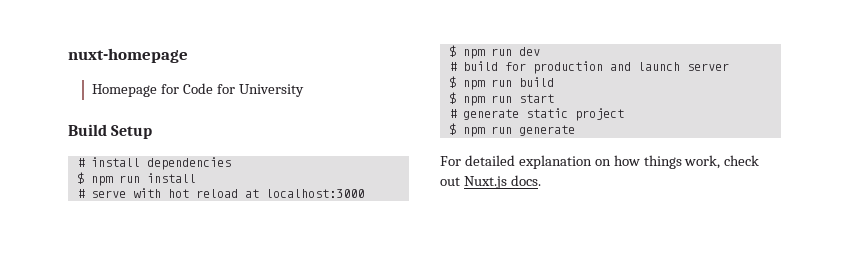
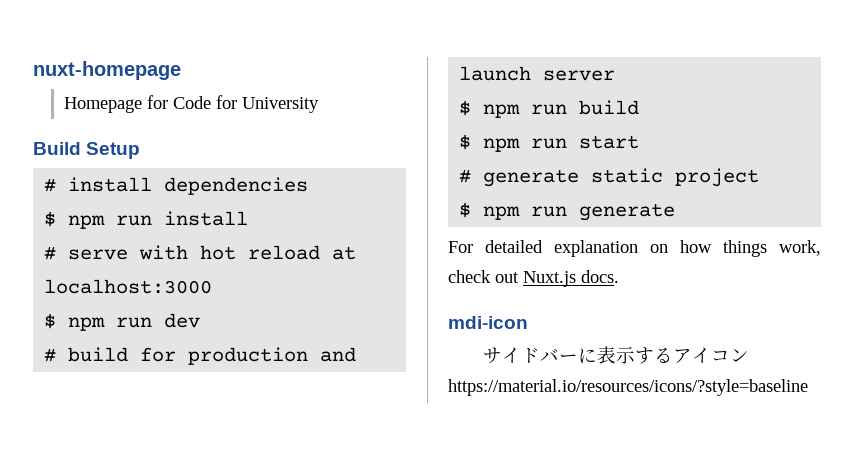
+ mdi-icon
+ サイドバーに表示するアイコンhttps://material.io/resources/icons/?style=baseline

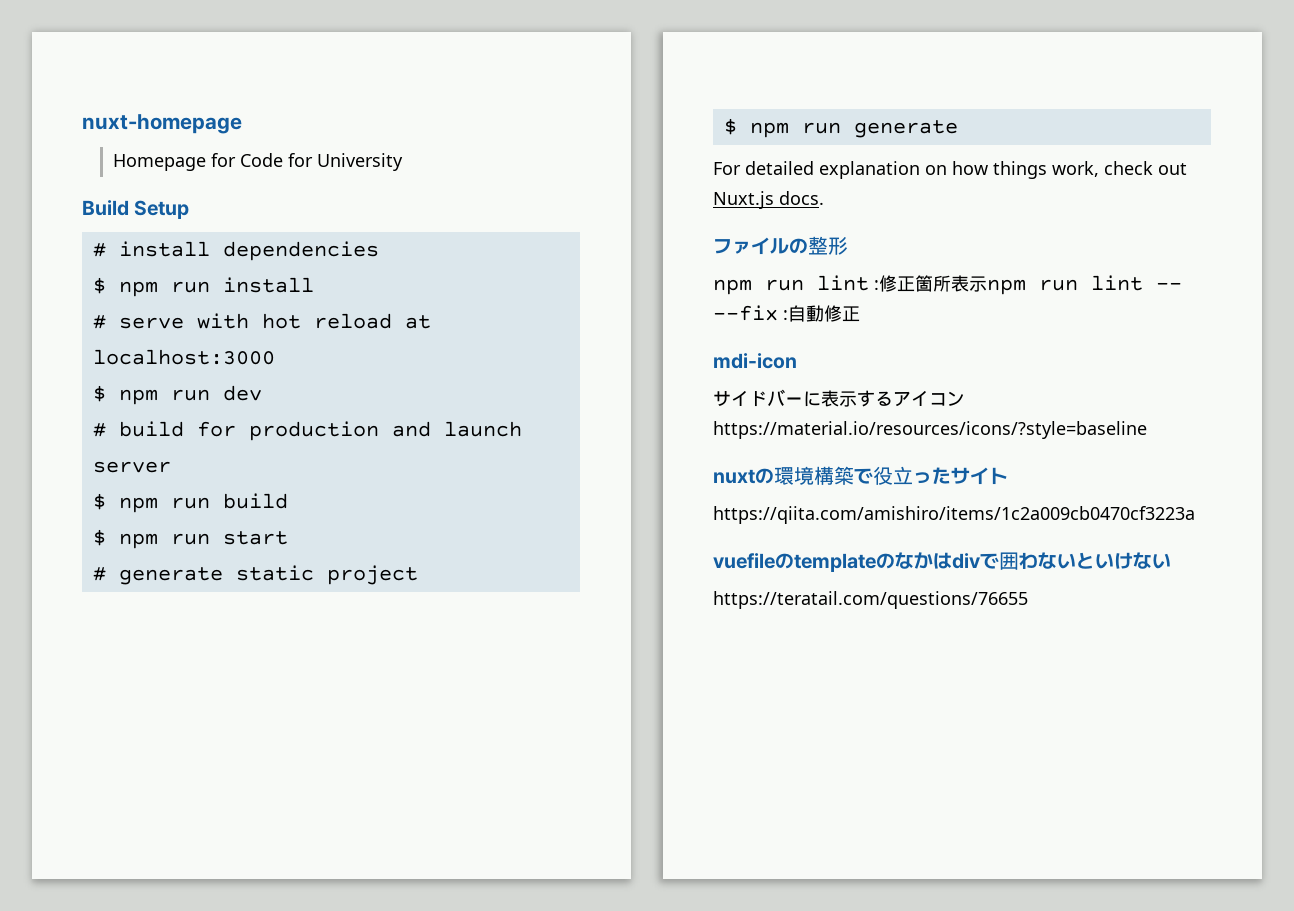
+ ファイルの整形
+ npm run lint :修正箇所表示npm run lint -- --fix :自動修正
+ nuxtの環境構築で役立ったサイト
+ https://qiita.com/amishiro/items/1c2a009cb0470cf3223a
+ vuefileのtemplateのなかはdivで囲わないといけない
+ https://teratail.com/questions/76655

